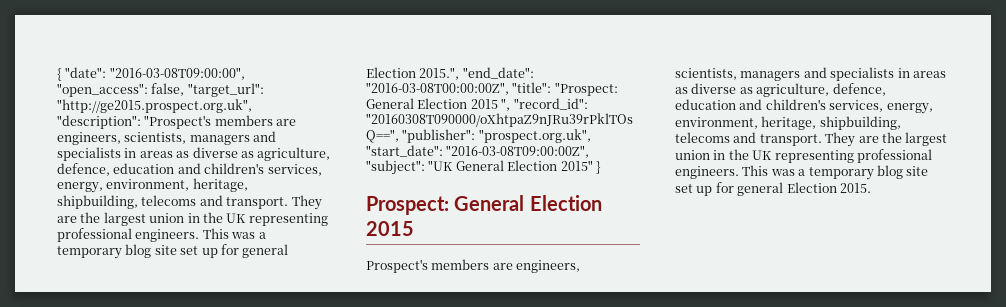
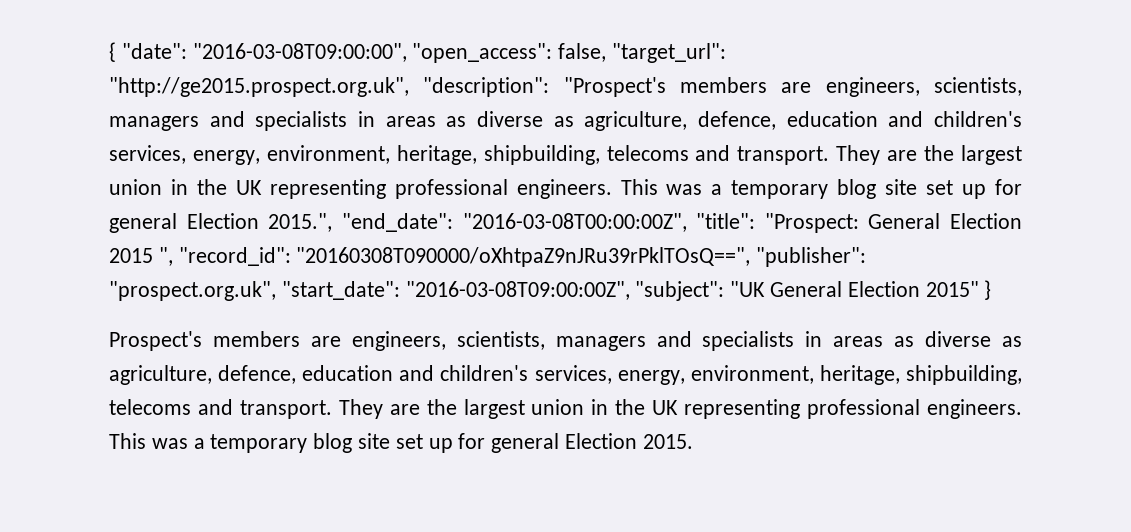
- Prospect: General Election 2015

